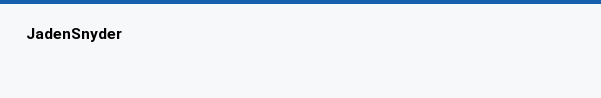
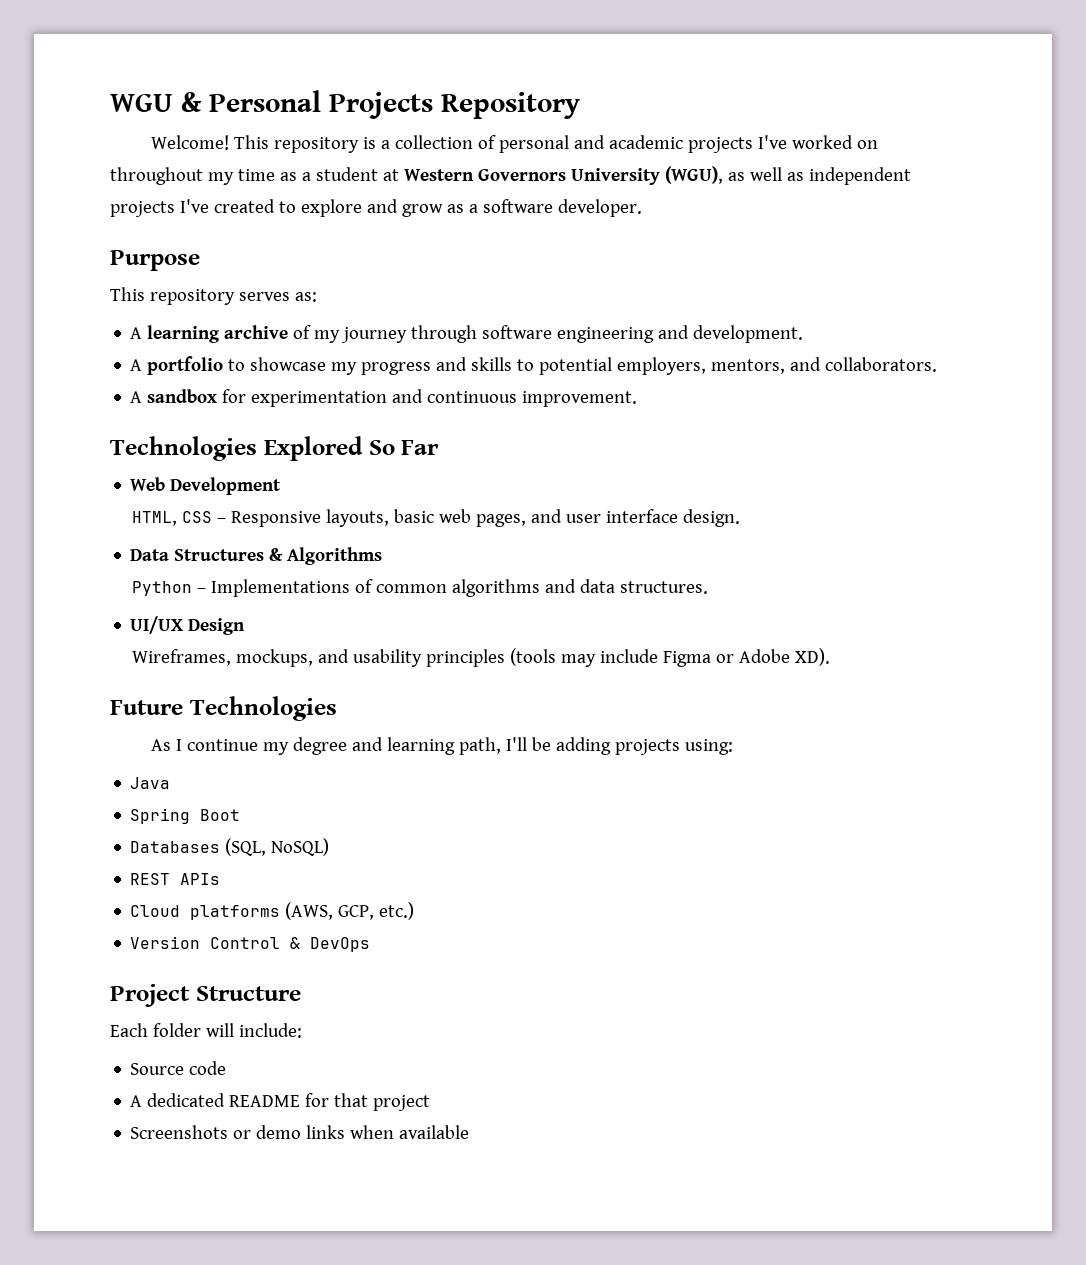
- JadenSnyder
+ WGU & Personal Projects Repository
+ Welcome! This repository is a collection of personal and academic projects I've worked on throughout my time as a student at Western Governors University (WGU), as well as independent projects I've created to explore and grow as a software developer.
+ Purpose
+ This repository serves as:
+ A learning archive of my journey through software engineering and development.
+ A portfolio to showcase my progress and skills to potential employers, mentors, and collaborators.
+ A sandbox for experimentation and continuous improvement.
+ Technologies Explored So Far
+ Web Development
+ HTML, CSS – Responsive layouts, basic web pages, and user interface design.
+ Data Structures & Algorithms
+ Python – Implementations of common algorithms and data structures.
+ UI/UX Design
+ Wireframes, mockups, and usability principles (tools may include Figma or Adobe XD).
+ Future Technologies
+ As I continue my degree and learning path, I'll be adding projects using:
+ Java
+ Spring Boot
+ Databases (SQL, NoSQL)
+ REST APIs
+ Cloud platforms (AWS, GCP, etc.)
+ Version Control & DevOps
+ Project Structure
+ Each folder will include:
+ Source code
+ A dedicated README for that project
+ Screenshots or demo links when available

